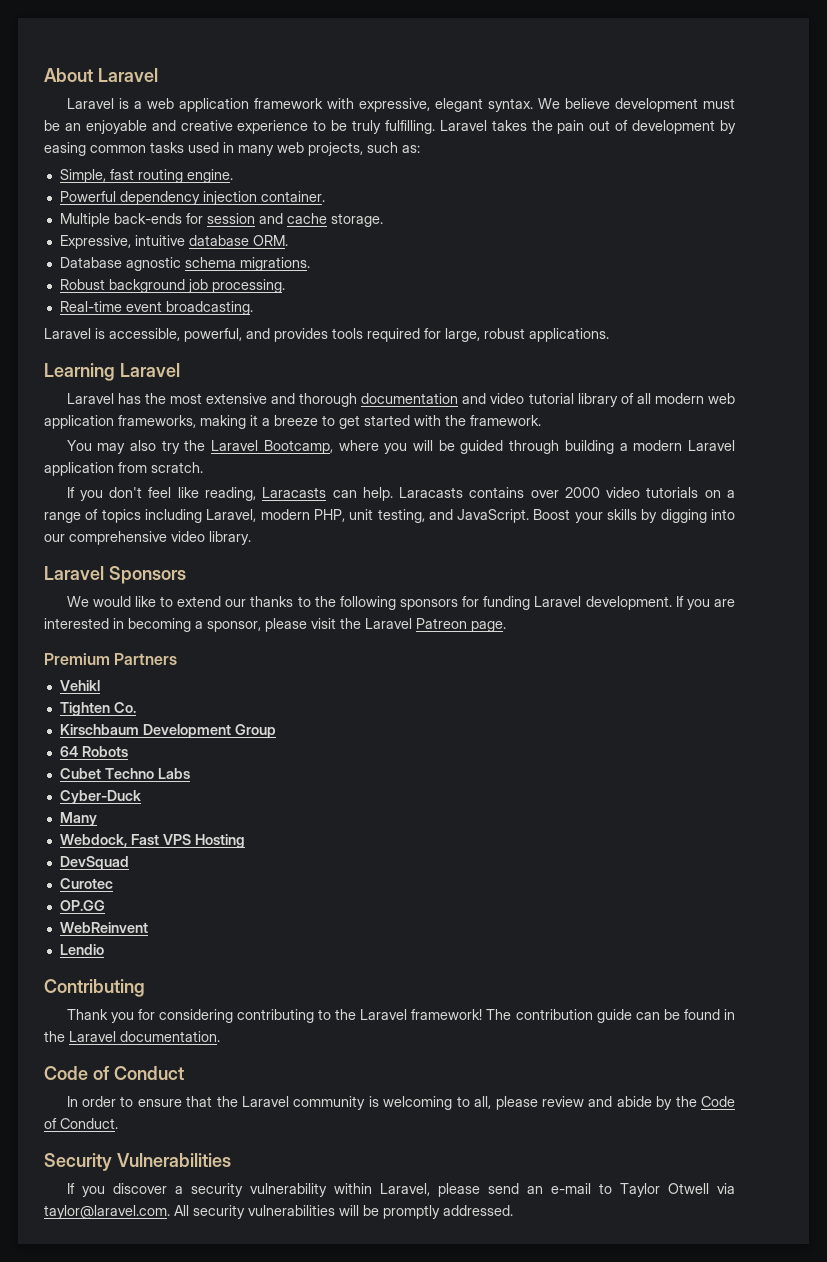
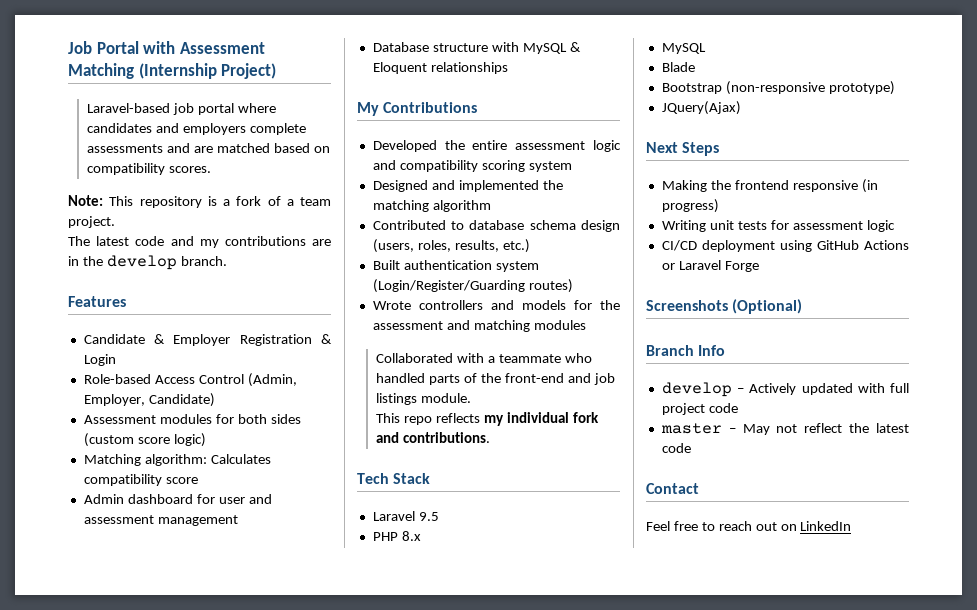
- About Laravel
- Laravel is a web application framework with expressive, elegant syntax. We believe development must be an enjoyable and creative experience to be truly fulfilling. Laravel takes the pain out of development by easing common tasks used in many web projects, such as:
- Simple, fast routing engine.
- Powerful dependency injection container.
- Multiple back-ends for session and cache storage.
- Expressive, intuitive database ORM.
- Database agnostic schema migrations.
- Robust background job processing.
- Real-time event broadcasting.
- Laravel is accessible, powerful, and provides tools required for large, robust applications.
- Learning Laravel
- Laravel has the most extensive and thorough documentation and video tutorial library of all modern web application frameworks, making it a breeze to get started with the framework.
- You may also try the Laravel Bootcamp, where you will be guided through building a modern Laravel application from scratch.
- If you don't feel like reading, Laracasts can help. Laracasts contains over 2000 video tutorials on a range of topics including Laravel, modern PHP, unit testing, and JavaScript. Boost your skills by digging into our comprehensive video library.
- Laravel Sponsors
- We would like to extend our thanks to the following sponsors for funding Laravel development. If you are interested in becoming a sponsor, please visit the Laravel Patreon page.
- Premium Partners
- Vehikl
- Tighten Co.
- Kirschbaum Development Group
- 64 Robots
- Cubet Techno Labs
- Cyber-Duck
- Many
- Webdock, Fast VPS Hosting
- DevSquad
- Curotec
- OP.GG
- WebReinvent
- Lendio
- Contributing
- Thank you for considering contributing to the Laravel framework! The contribution guide can be found in the Laravel documentation.
- Code of Conduct
- In order to ensure that the Laravel community is welcoming to all, please review and abide by the Code of Conduct.
- Security Vulnerabilities
- If you discover a security vulnerability within Laravel, please send an e-mail to Taylor Otwell via taylor@laravel.com. All security vulnerabilities will be promptly addressed.
+ Job Portal with Assessment Matching (Internship Project)
+ Laravel-based job portal where candidates and employers complete assessments and are matched based on compatibility scores.
+ Note: This repository is a fork of a team project.
+ The latest code and my contributions are in the develop branch.
+ Features
+ Candidate & Employer Registration & Login
+ Role-based Access Control (Admin, Employer, Candidate)
+ Assessment modules for both sides (custom score logic)
+ Matching algorithm: Calculates compatibility score
+ Admin dashboard for user and assessment management
+ Database structure with MySQL & Eloquent relationships
+ My Contributions
+ Developed the entire assessment logic and compatibility scoring system
+ Designed and implemented the matching algorithm
+ Contributed to database schema design (users, roles, results, etc.)
+ Built authentication system (Login/Register/Guarding routes)
+ Wrote controllers and models for the assessment and matching modules
+ Collaborated with a teammate who handled parts of the front-end and job listings module.
+ This repo reflects my individual fork and contributions.
+ Tech Stack
+ Laravel 9.5
+ PHP 8.x
+ MySQL
+ Blade
+ Bootstrap (non-responsive prototype)
+ JQuery(Ajax)
+ Next Steps
+ Making the frontend responsive (in progress)
+ Writing unit tests for assessment logic
+ CI/CD deployment using GitHub Actions or Laravel Forge
+ Screenshots (Optional)
+ Branch Info
+ develop – Actively updated with full project code
+ master – May not reflect the latest code
+ Contact
+ Feel free to reach out on LinkedIn

